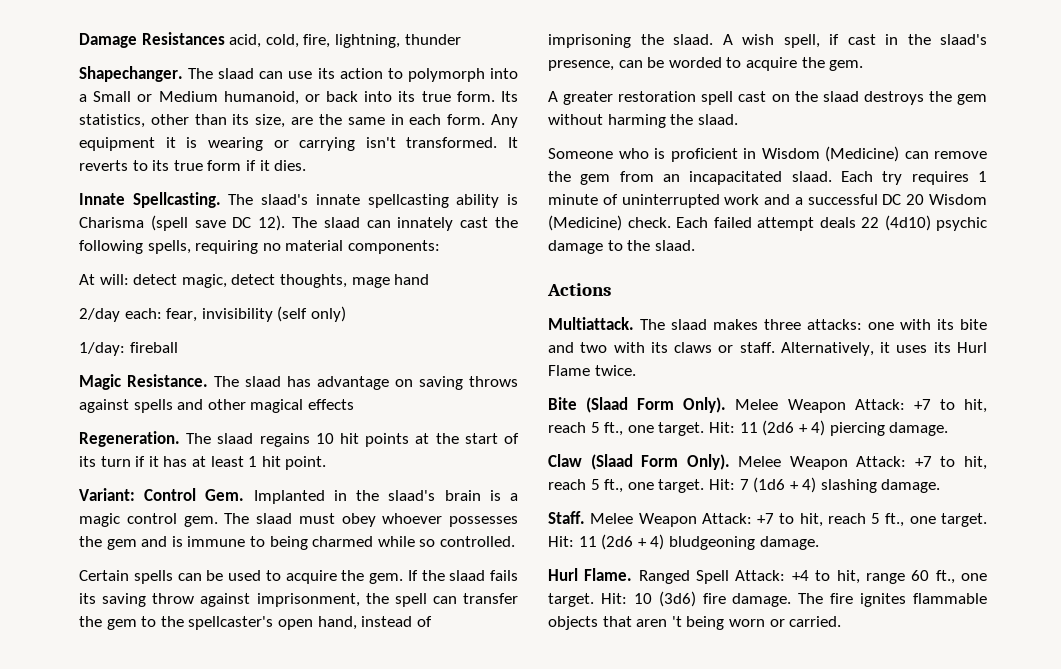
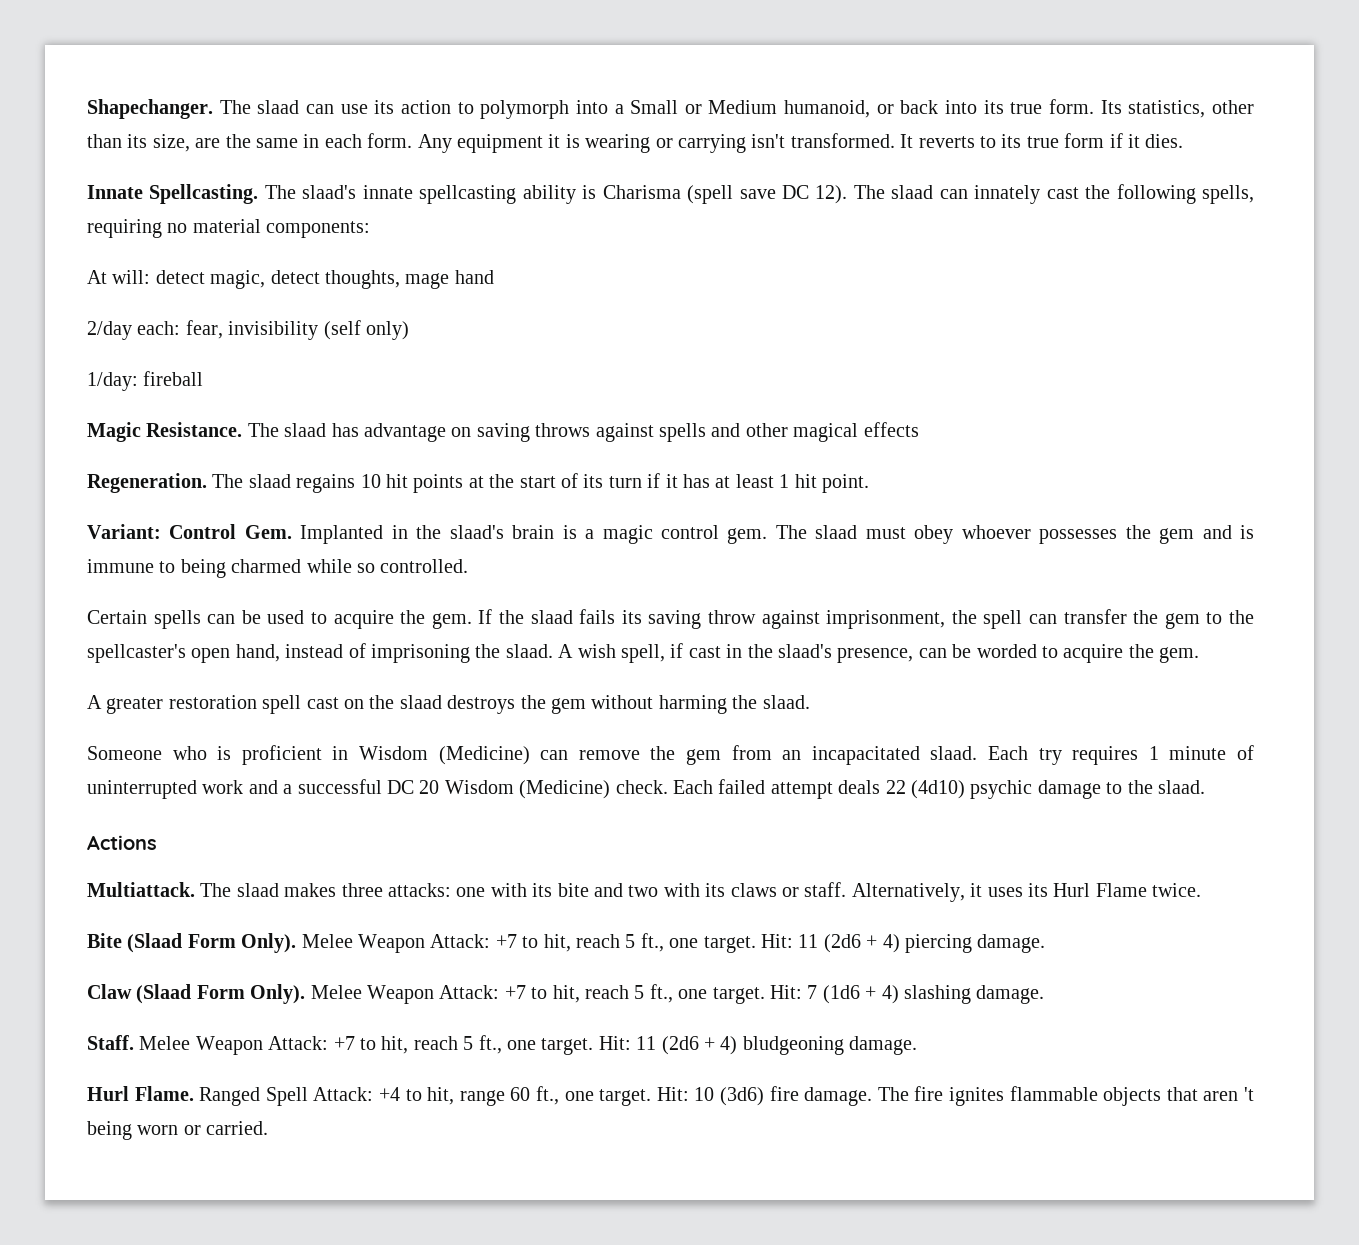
- Damage Resistances acid, cold, fire, lightning, thunder

